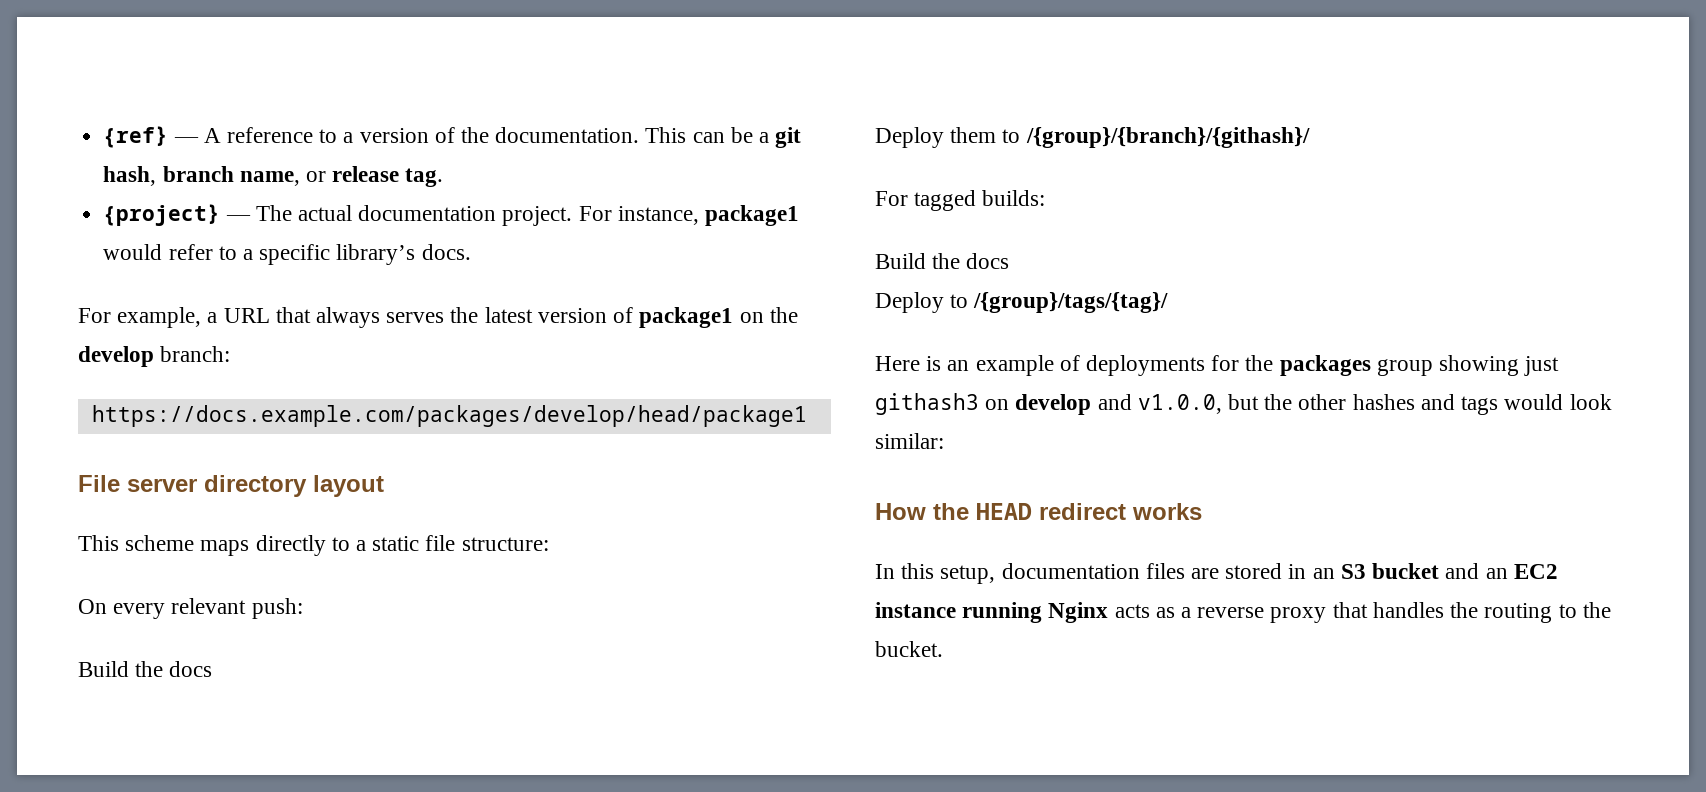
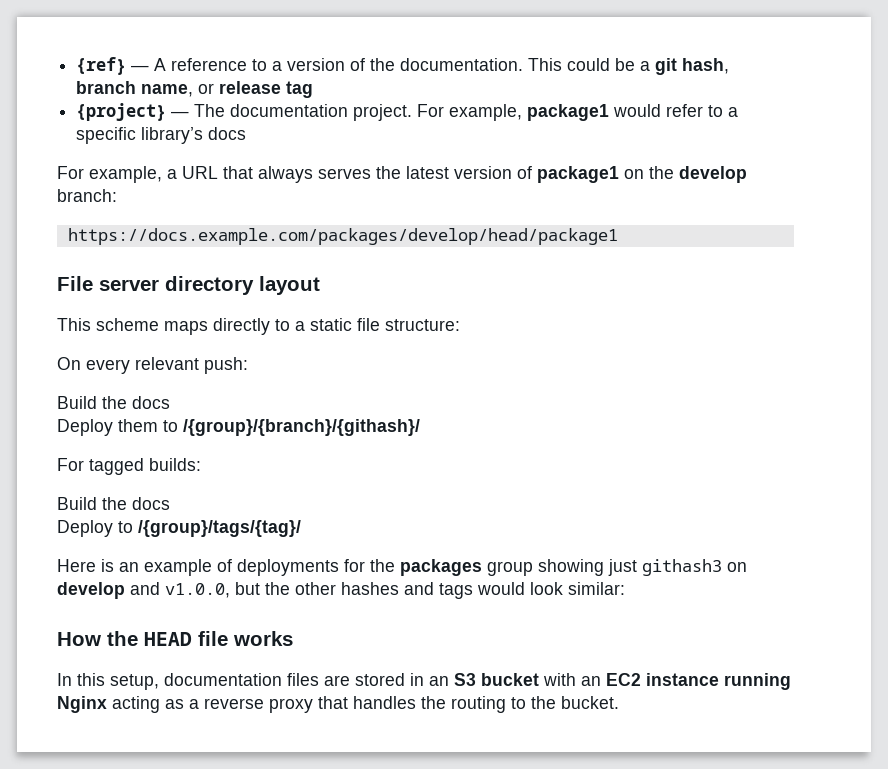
- This can be a git hash, branch name, or release tag.
+ This could be a git hash, branch name, or release tag
- {project} — The actual documentation project.
+ {project} — The documentation project.
- For instance, package1 would refer to a specific library’s docs.
+ For example, package1 would refer to a specific library’s docs
- How the HEAD redirect works
+ How the HEAD file works
- In this setup, documentation files are stored in an S3 bucket and an EC2 instance running Nginx acts as a reverse proxy that handles the routing to the bucket.
+ In this setup, documentation files are stored in an S3 bucket with an EC2 instance running Nginx acting as a reverse proxy that handles the routing to the bucket.

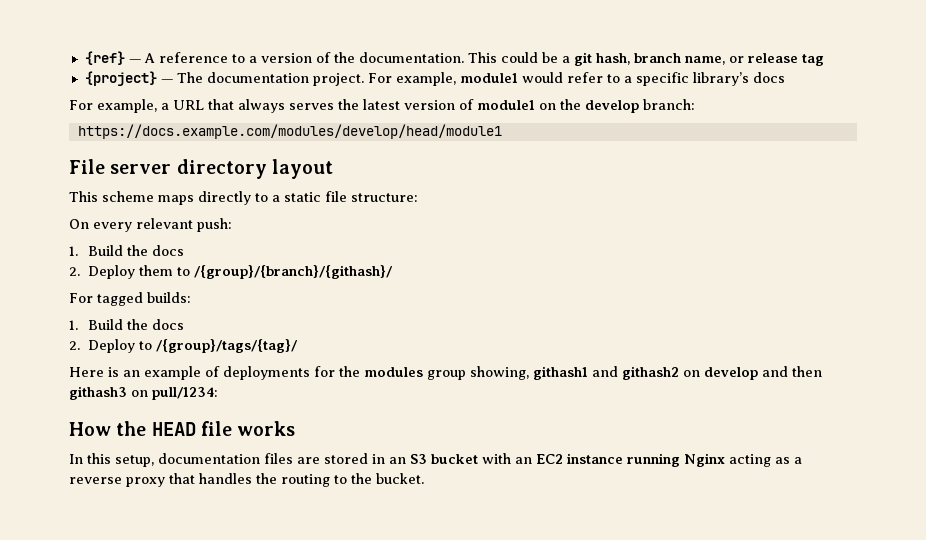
- For example, package1 would refer to a specific library’s docs
+ For example, module1 would refer to a specific library’s docs
- For example, a URL that always serves the latest version of package1 on the develop branch:
+ For example, a URL that always serves the latest version of module1 on the develop branch:
- https://docs.example.com/packages/develop/head/package1
+ https://docs.example.com/modules/develop/head/module1
  On every relevant push:
- Build the docs
- Deploy them to /{group}/{branch}/{githash}/
+ 1. Build the docs
+ 2. Deploy them to /{group}/{branch}/{githash}/
  For tagged builds:
- Build the docs
- Deploy to /{group}/tags/{tag}/
+ 1. Build the docs
+ 2. Deploy to /{group}/tags/{tag}/
- Here is an example of deployments for the packages group showing just githash3 on develop and v1.0.0, but the other hashes and tags would look similar:
+ Here is an example of deployments for the modules group showing, githash1 and githash2 on develop and then githash3 on pull/1234:

